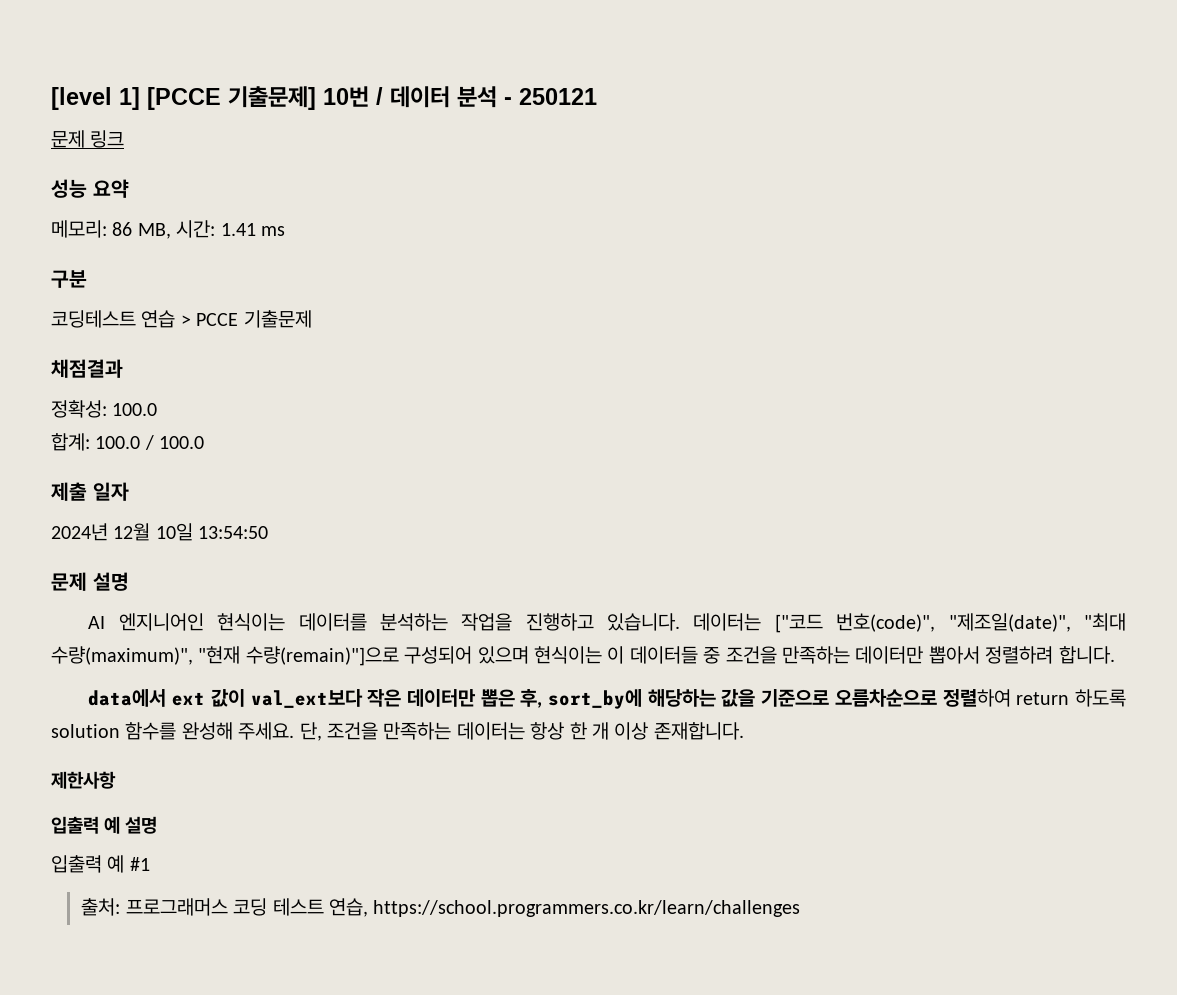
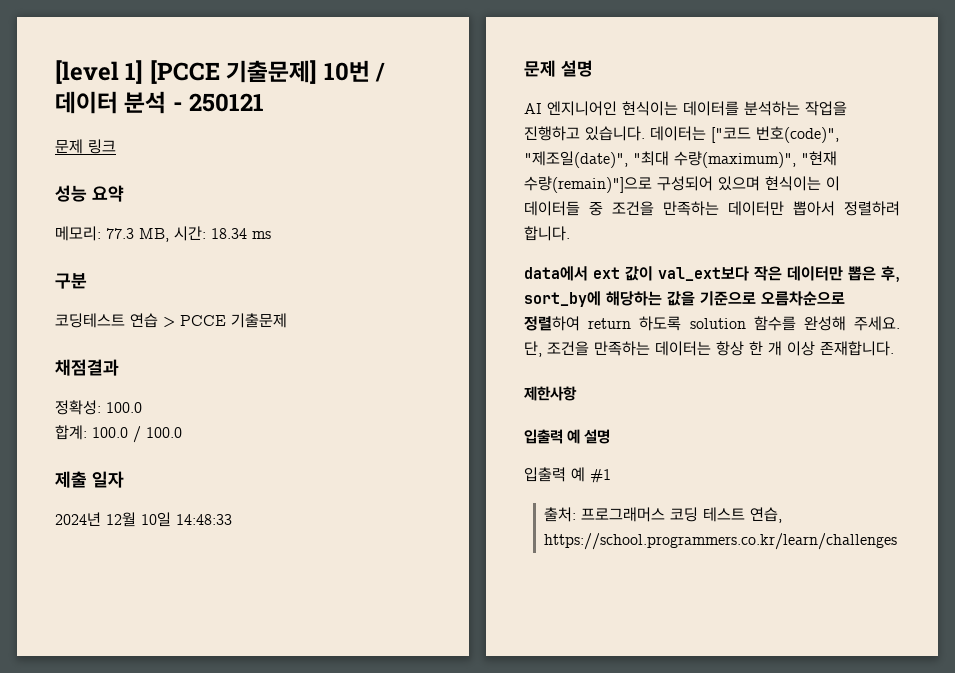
- 메모리: 86 MB, 시간: 1.41 ms
+ 메모리: 77.3 MB, 시간: 18.34 ms
- 2024년 12월 10일 13:54:50
+ 2024년 12월 10일 14:48:33

